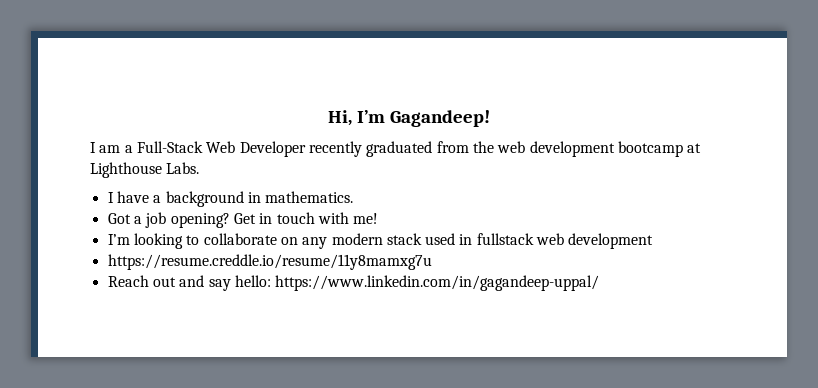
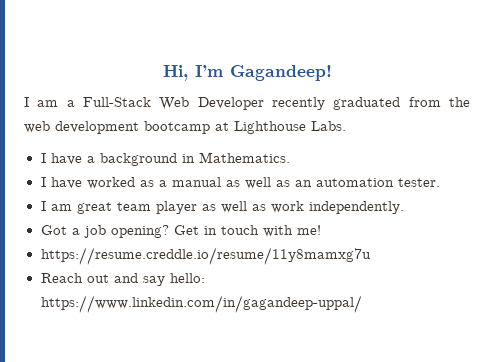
- I have a background in mathematics.
+ I have a background in Mathematics.
+ I have worked as a manual as well as an automation tester.
+ I am great team player as well as work independently.
- I’m looking to collaborate on any modern stack used in fullstack web development

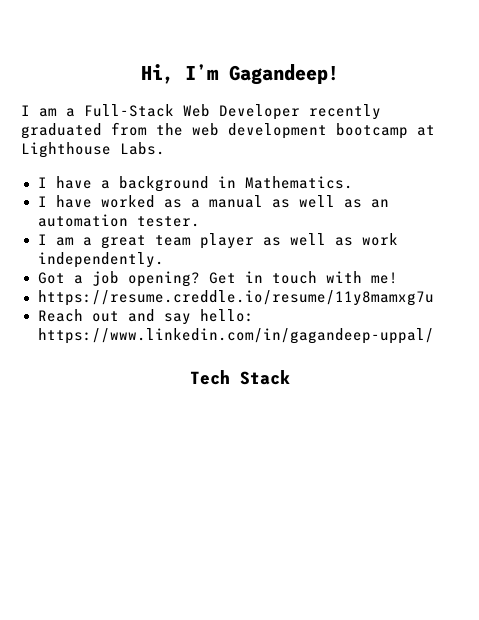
- I am great team player as well as work independently.
+ I am a great team player as well as work independently.
+ Tech Stack

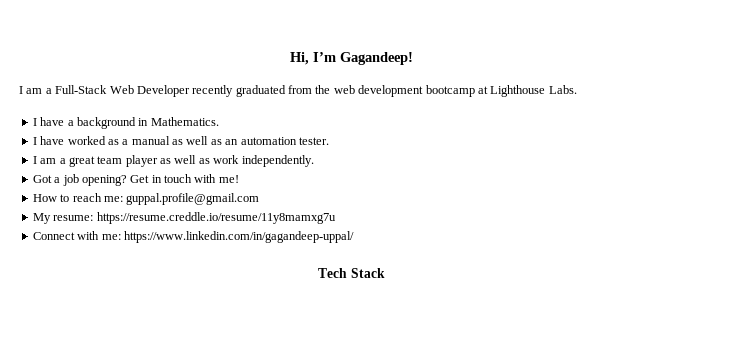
- https://resume.creddle.io/resume/11y8mamxg7u
- Reach out and say hello: https://www.linkedin.com/in/gagandeep-uppal/
+ How to reach me: guppal.profile@gmail.com
+ My resume: https://resume.creddle.io/resume/11y8mamxg7u
+ Connect with me: https://www.linkedin.com/in/gagandeep-uppal/

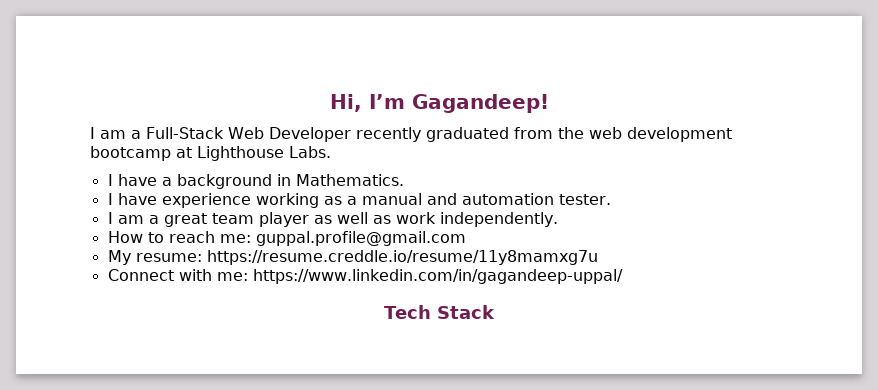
- I have worked as a manual as well as an automation tester.
+ I have experience working as a manual and automation tester.
- Got a job opening? Get in touch with me!

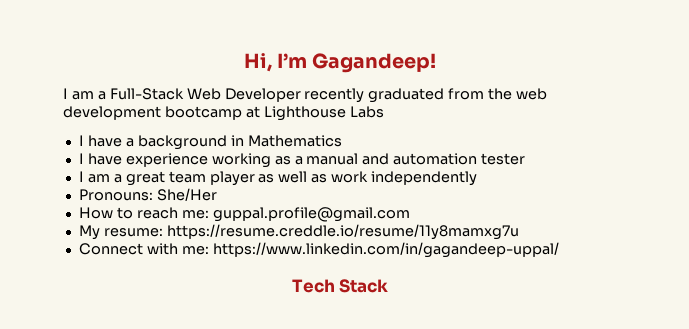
- I am a Full-Stack Web Developer recently graduated from the web development bootcamp at Lighthouse Labs.
+ I am a Full-Stack Web Developer recently graduated from the web development bootcamp at Lighthouse Labs
- I have a background in Mathematics.
+ I have a background in Mathematics
- I have experience working as a manual and automation tester.
+ I have experience working as a manual and automation tester
- I am a great team player as well as work independently.
+ I am a great team player as well as work independently
+ Pronouns: She/Her

